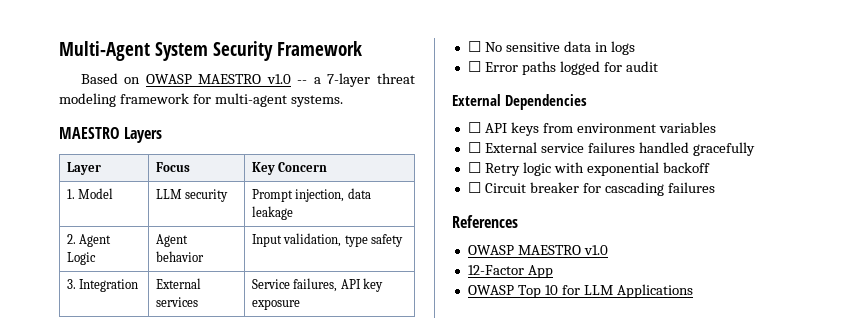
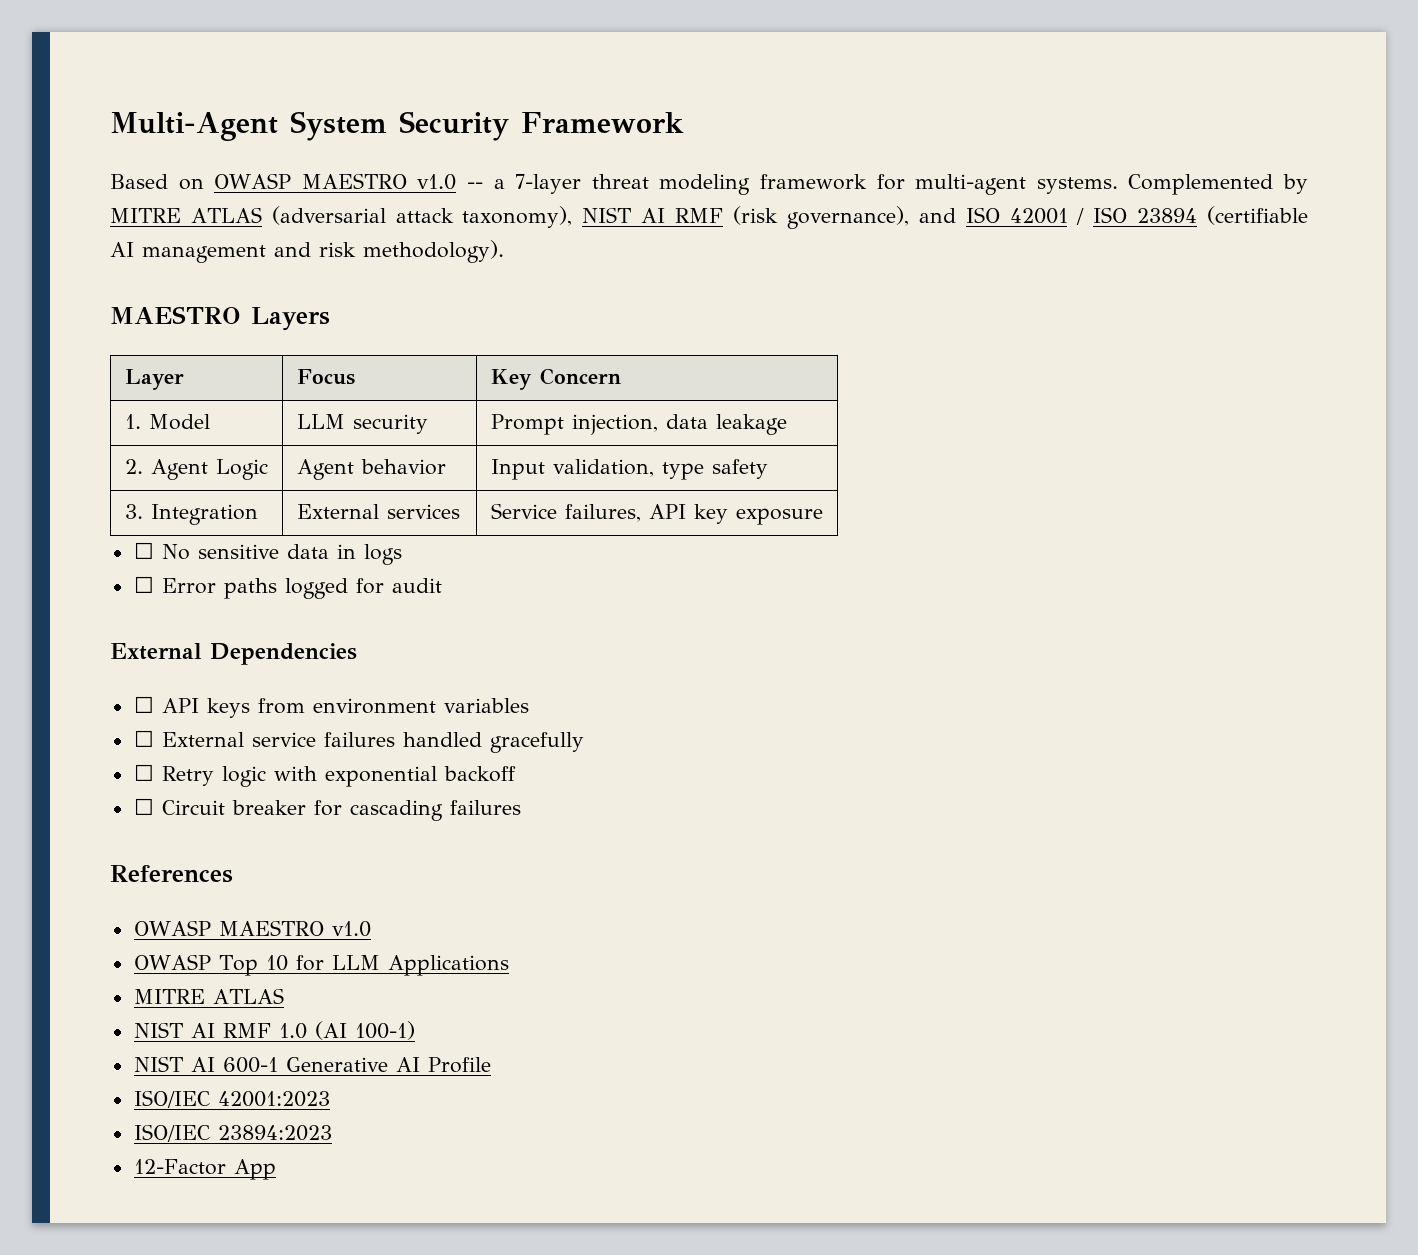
+ Complemented by MITRE ATLAS (adversarial attack taxonomy), NIST AI RMF (risk governance), and ISO 42001 / ISO 23894 (certifiable AI management and risk methodology).
- 12-Factor App
  OWASP Top 10 for LLM Applications
+ MITRE ATLAS
+ NIST AI RMF 1.0 (AI 100-1)
+ NIST AI 600-1 Generative AI Profile
+ ISO/IEC 42001:2023
+ ISO/IEC 23894:2023
+ 12-Factor App

